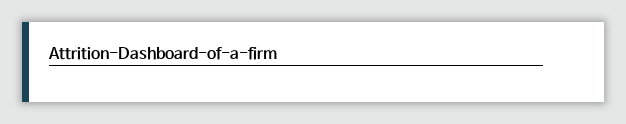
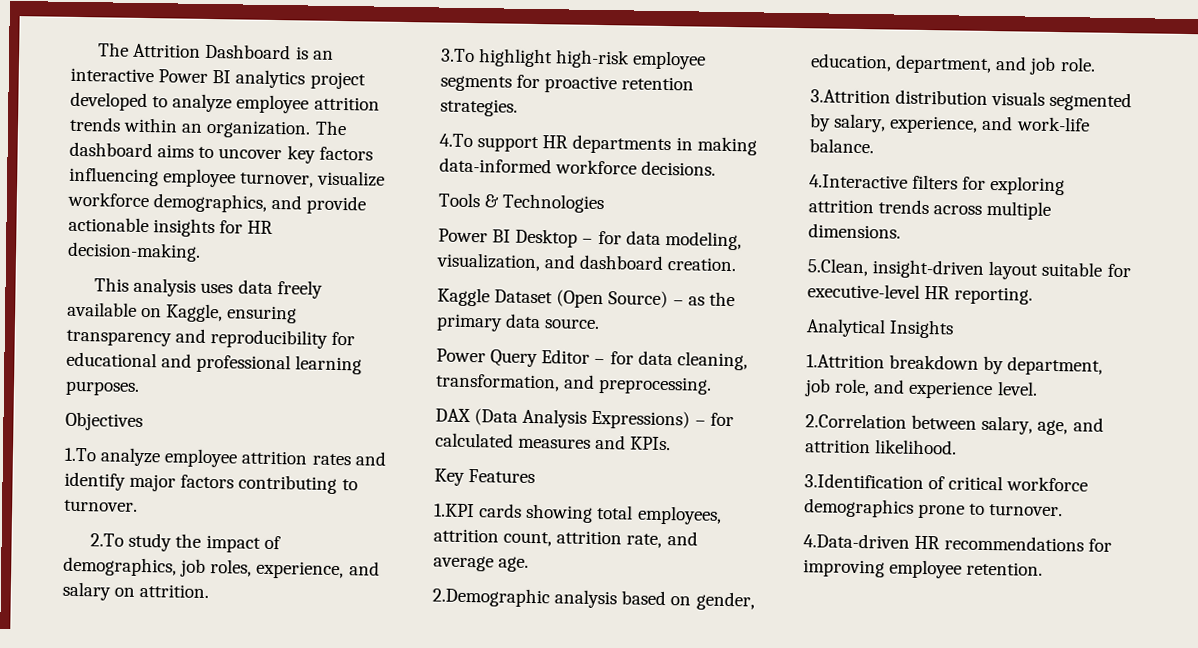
- Attrition-Dashboard-of-a-firm
+ The Attrition Dashboard is an interactive Power BI analytics project developed to analyze employee attrition trends within an organization. The dashboard aims to uncover key factors influencing employee turnover, visualize workforce demographics, and provide actionable insights for HR decision-making.
+ This analysis uses data freely available on Kaggle, ensuring transparency and reproducibility for educational and professional learning purposes.
+ Objectives
+ 1.To analyze employee attrition rates and identify major factors contributing to turnover.
+ 2.To study the impact of demographics, job roles, experience, and salary on attrition.
+ 3.To highlight high-risk employee segments for proactive retention strategies.
+ 4.To support HR departments in making data-informed workforce decisions.
+ Tools & Technologies
+ Power BI Desktop – for data modeling, visualization, and dashboard creation.
+ Kaggle Dataset (Open Source) – as the primary data source.
+ Power Query Editor – for data cleaning, transformation, and preprocessing.
+ DAX (Data Analysis Expressions) – for calculated measures and KPIs.
+ Key Features
+ 1.KPI cards showing total employees, attrition count, attrition rate, and average age.
+ 2.Demographic analysis based on gender, education, department, and job role.
+ 3.Attrition distribution visuals segmented by salary, experience, and work-life balance.
+ 4.Interactive filters for exploring attrition trends across multiple dimensions.
+ 5.Clean, insight-driven layout suitable for executive-level HR reporting.
+ Analytical Insights
+ 1.Attrition breakdown by department, job role, and experience level.
+ 2.Correlation between salary, age, and attrition likelihood.
+ 3.Identification of critical workforce demographics prone to turnover.
+ 4.Data-driven HR recommendations for improving employee retention.

